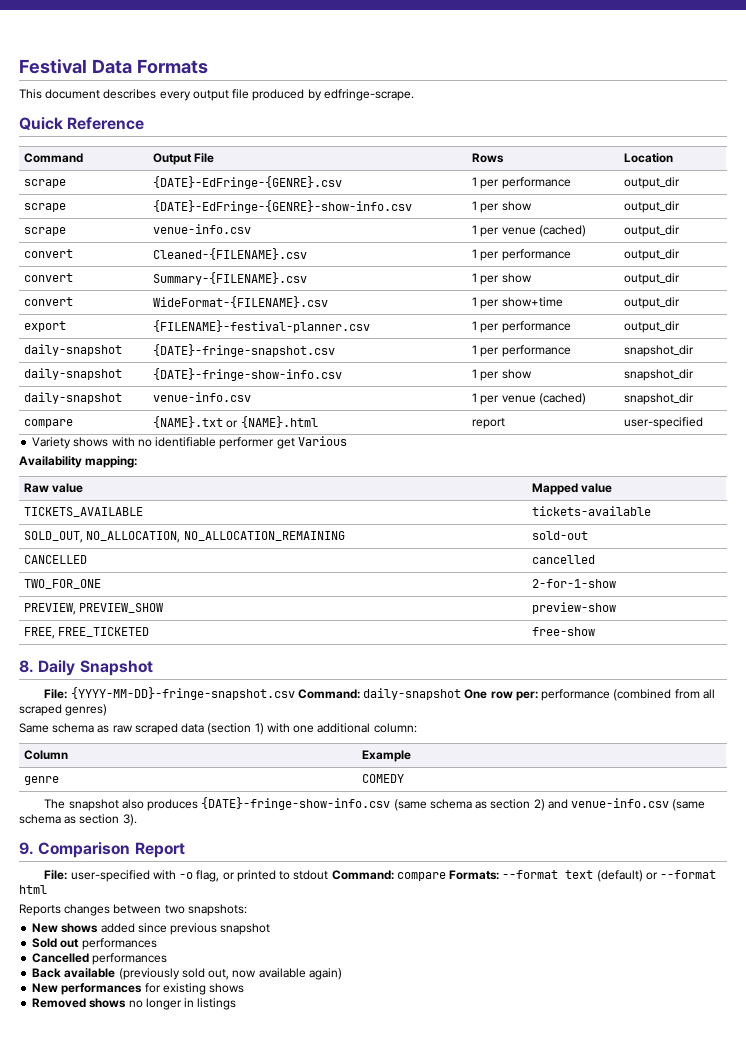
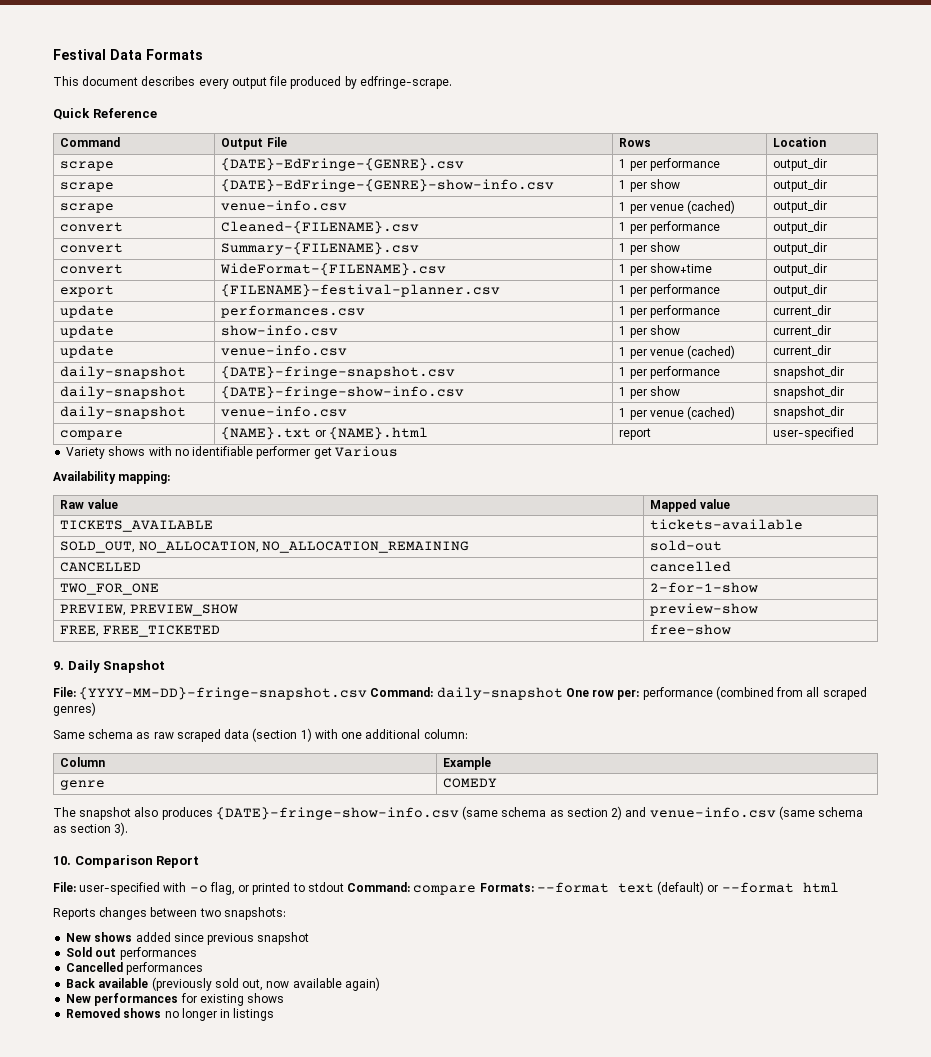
+ update | performances.csv | 1 per performance | current_dir
+ update | show-info.csv | 1 per show | current_dir
+ update | venue-info.csv | 1 per venue (cached) | current_dir
- 8. Daily Snapshot
+ 9. Daily Snapshot
- 9. Comparison Report
+ 10. Comparison Report

